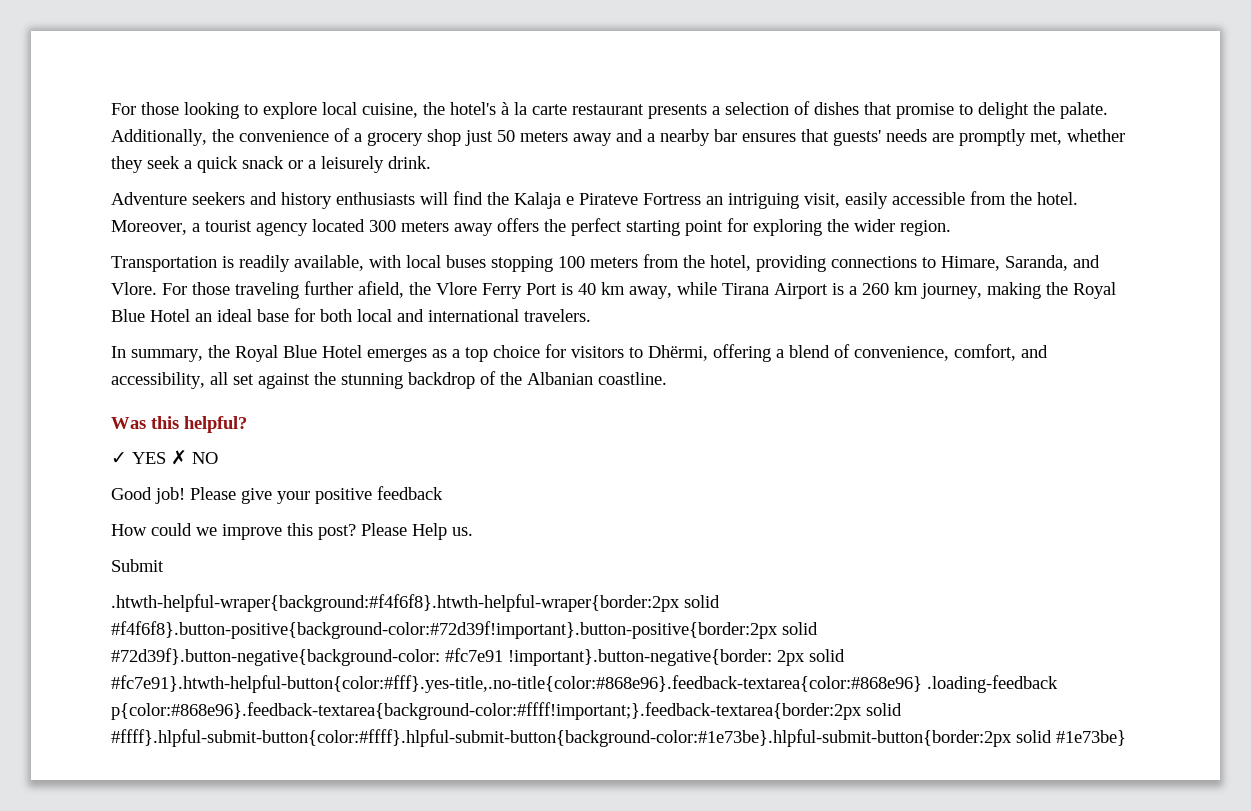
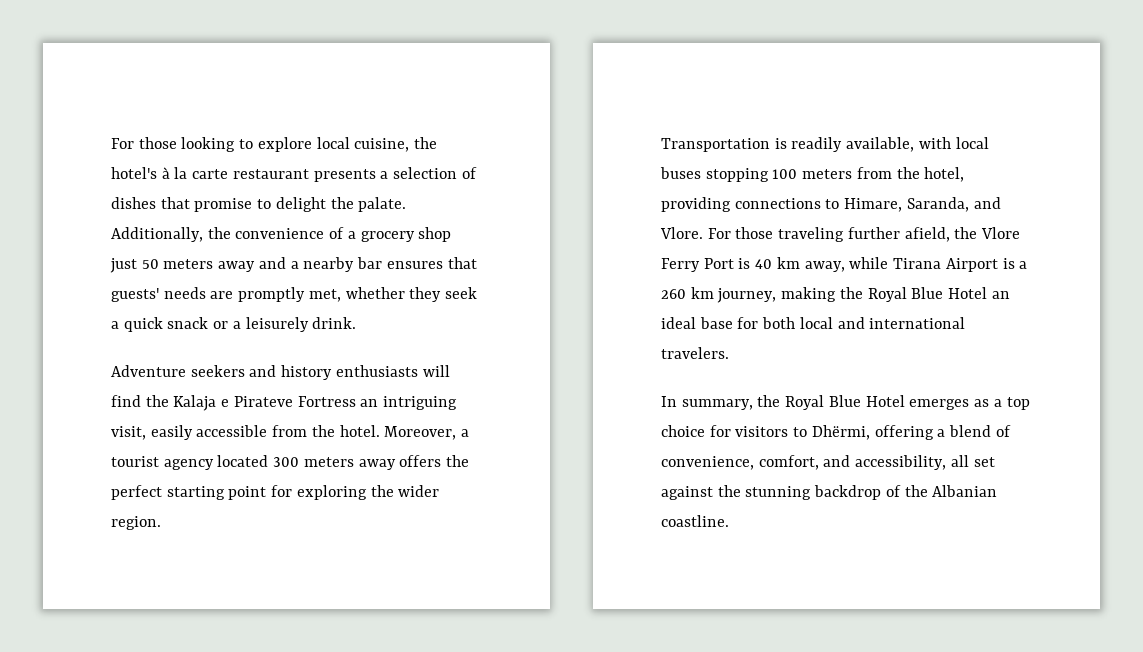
- Was this helpful?
- ✓ YES ✗ NO
- Good job! Please give your positive feedback
- How could we improve this post? Please Help us.
- Submit
- .htwth-helpful-wraper{background:#f4f6f8}.htwth-helpful-wraper{border:2px solid #f4f6f8}.button-positive{background-color:#72d39f!important}.button-positive{border:2px solid #72d39f}.button-negative{background-color: #fc7e91 !important}.button-negative{border: 2px solid #fc7e91}.htwth-helpful-button{color:#fff}.yes-title,.no-title{color:#868e96}.feedback-textarea{color:#868e96} .loading-feedback p{color:#868e96}.feedback-textarea{background-color:#ffff!important;}.feedback-textarea{border:2px solid #ffff}.hlpful-submit-button{color:#ffff}.hlpful-submit-button{background-color:#1e73be}.hlpful-submit-button{border:2px solid #1e73be}

